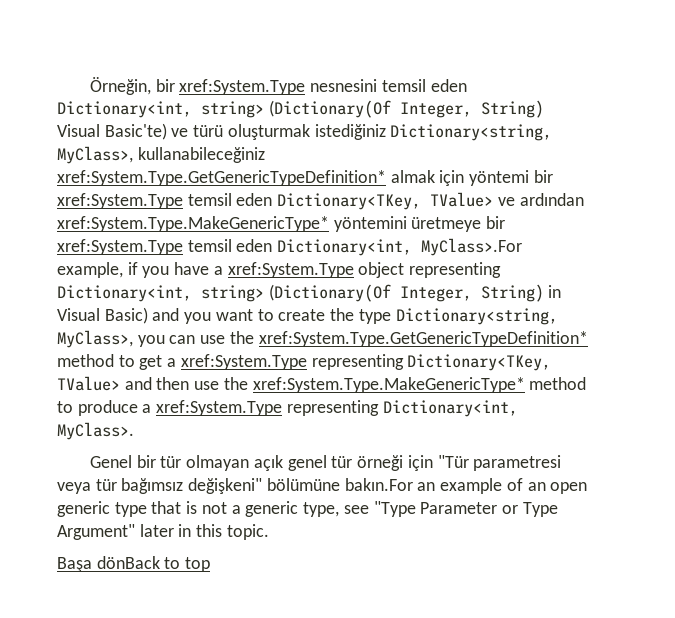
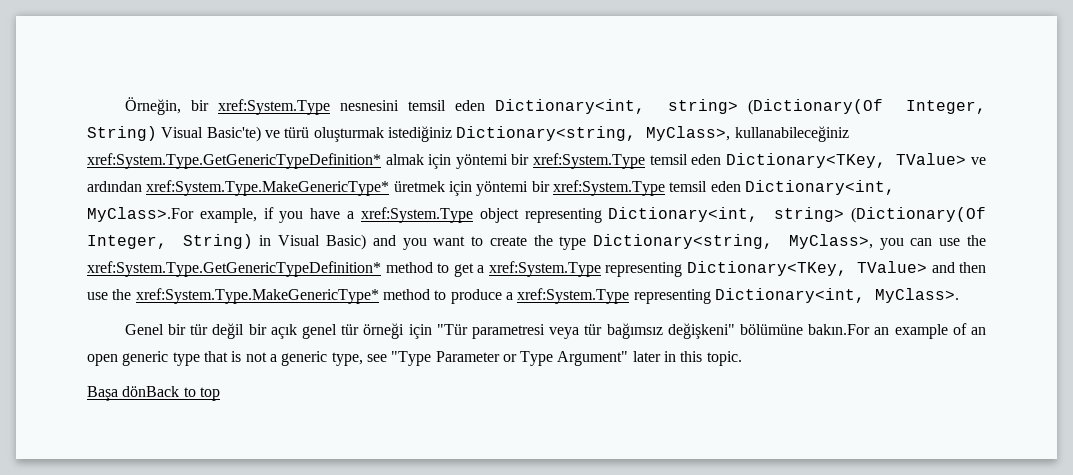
- Örneğin, bir xref:System.Type nesnesini temsil eden Dictionary<int, string> (Dictionary(Of Integer, String) Visual Basic'te) ve türü oluşturmak istediğiniz Dictionary<string, MyClass>, kullanabileceğiniz xref:System.Type.GetGenericTypeDefinition* almak için yöntemi bir xref:System.Type temsil eden Dictionary<TKey, TValue> ve ardından xref:System.Type.MakeGenericType* yöntemini üretmeye bir xref:System.Type temsil eden Dictionary<int, MyClass>.For example, if you have a xref:System.Type object representing Dictionary<int, string> (Dictionary(Of Integer, String) in Visual Basic) and you want to create the type Dictionary<string, MyClass>, you can use the xref:System.Type.GetGenericTypeDefinition* method to get a xref:System.Type representing Dictionary<TKey, TValue> and then use the xref:System.Type.MakeGenericType* method to produce a xref:System.Type representing Dictionary<int, MyClass>.
+ Örneğin, bir xref:System.Type nesnesini temsil eden Dictionary<int, string> (Dictionary(Of Integer, String) Visual Basic'te) ve türü oluşturmak istediğiniz Dictionary<string, MyClass>, kullanabileceğiniz xref:System.Type.GetGenericTypeDefinition* almak için yöntemi bir xref:System.Type temsil eden Dictionary<TKey, TValue> ve ardından xref:System.Type.MakeGenericType* üretmek için yöntemi bir xref:System.Type temsil eden Dictionary<int, MyClass>.For example, if you have a xref:System.Type object representing Dictionary<int, string> (Dictionary(Of Integer, String) in Visual Basic) and you want to create the type Dictionary<string, MyClass>, you can use the xref:System.Type.GetGenericTypeDefinition* method to get a xref:System.Type representing Dictionary<TKey, TValue> and then use the xref:System.Type.MakeGenericType* method to produce a xref:System.Type representing Dictionary<int, MyClass>.
- Genel bir tür olmayan açık genel tür örneği için "Tür parametresi veya tür bağımsız değişkeni" bölümüne bakın.For an example of an open generic type that is not a generic type, see "Type Parameter or Type Argument" later in this topic.
+ Genel bir tür değil bir açık genel tür örneği için "Tür parametresi veya tür bağımsız değişkeni" bölümüne bakın.For an example of an open generic type that is not a generic type, see "Type Parameter or Type Argument" later in this topic.

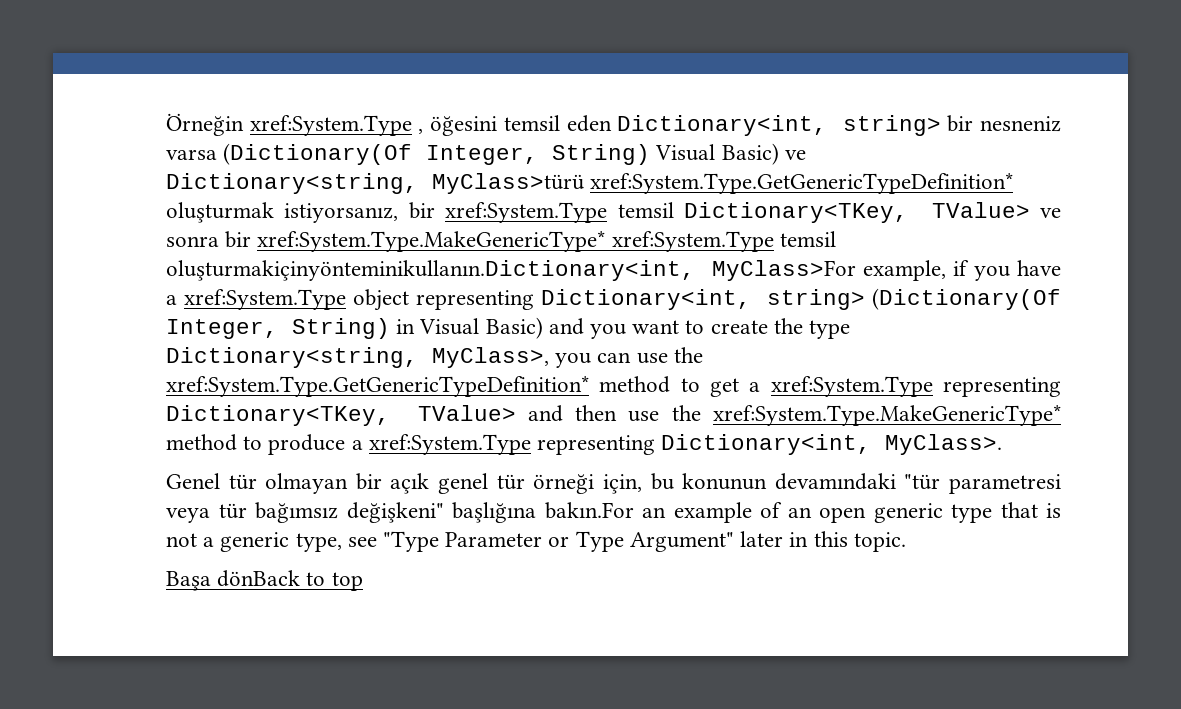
- Örneğin, bir xref:System.Type nesnesini temsil eden Dictionary<int, string> (Dictionary(Of Integer, String) Visual Basic'te) ve türü oluşturmak istediğiniz Dictionary<string, MyClass>, kullanabileceğiniz xref:System.Type.GetGenericTypeDefinition* almak için yöntemi bir xref:System.Type temsil eden Dictionary<TKey, TValue> ve ardından xref:System.Type.MakeGenericType* üretmek için yöntemi bir xref:System.Type temsil eden Dictionary<int, MyClass>.For example, if you have a xref:System.Type object representing Dictionary<int, string> (Dictionary(Of Integer, String) in Visual Basic) and you want to create the type Dictionary<string, MyClass>, you can use the xref:System.Type.GetGenericTypeDefinition* method to get a xref:System.Type representing Dictionary<TKey, TValue> and then use the xref:System.Type.MakeGenericType* method to produce a xref:System.Type representing Dictionary<int, MyClass>.
+ Örneğin xref:System.Type , öğesini temsil eden Dictionary<int, string> bir nesneniz varsa (Dictionary(Of Integer, String) Visual Basic) ve Dictionary<string, MyClass>türü xref:System.Type.GetGenericTypeDefinition* oluşturmak istiyorsanız, bir xref:System.Type temsil Dictionary<TKey, TValue> ve sonra bir xref:System.Type.MakeGenericType* xref:System.Type temsil oluşturmakiçinyönteminikullanın.Dictionary<int, MyClass>For example, if you have a xref:System.Type object representing Dictionary<int, string> (Dictionary(Of Integer, String) in Visual Basic) and you want to create the type Dictionary<string, MyClass>, you can use the xref:System.Type.GetGenericTypeDefinition* method to get a xref:System.Type representing Dictionary<TKey, TValue> and then use the xref:System.Type.MakeGenericType* method to produce a xref:System.Type representing Dictionary<int, MyClass>.
- Genel bir tür değil bir açık genel tür örneği için "Tür parametresi veya tür bağımsız değişkeni" bölümüne bakın.For an example of an open generic type that is not a generic type, see "Type Parameter or Type Argument" later in this topic.
+ Genel tür olmayan bir açık genel tür örneği için, bu konunun devamındaki "tür parametresi veya tür bağımsız değişkeni" başlığına bakın.For an example of an open generic type that is not a generic type, see "Type Parameter or Type Argument" later in this topic.

